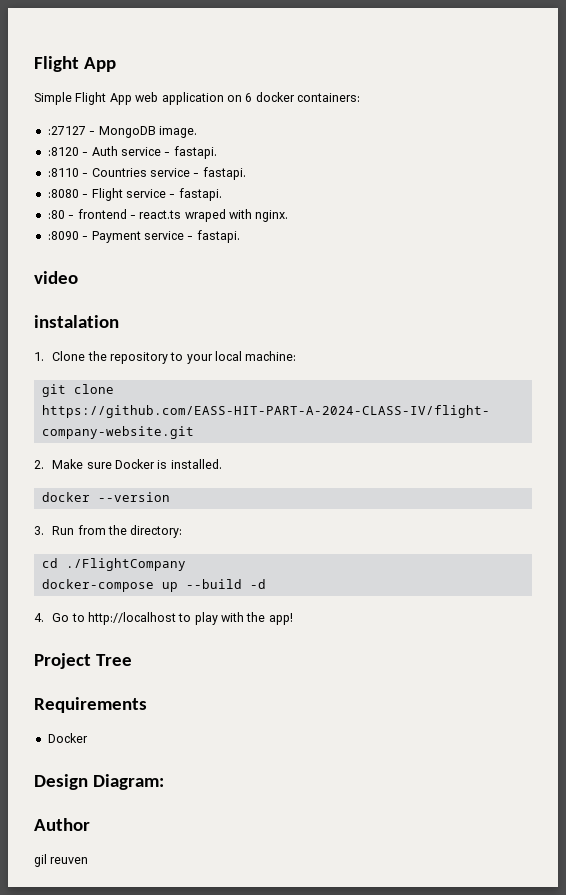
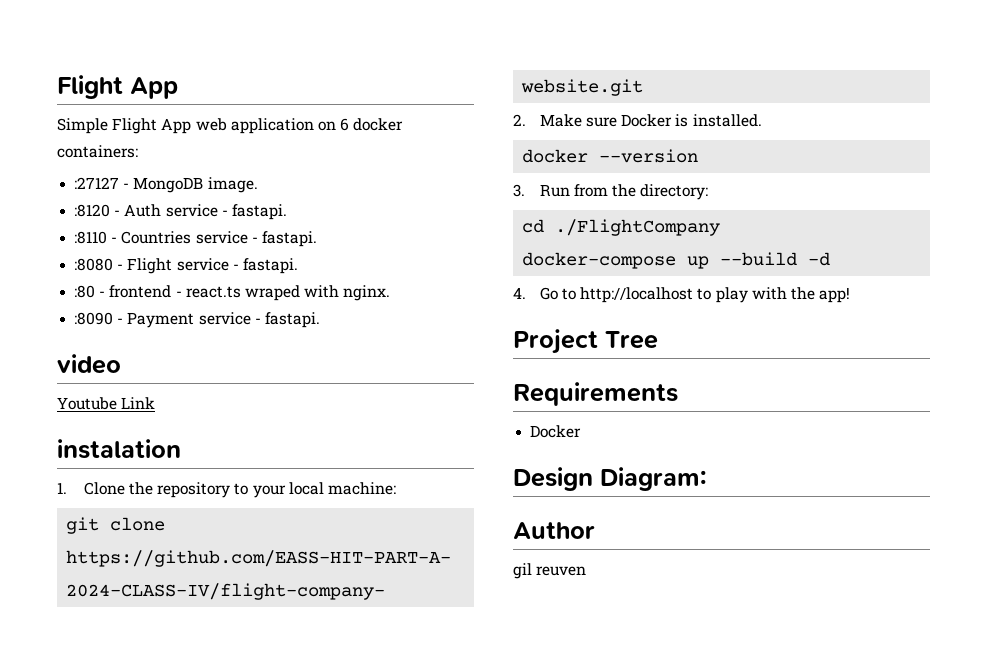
+ Youtube Link

